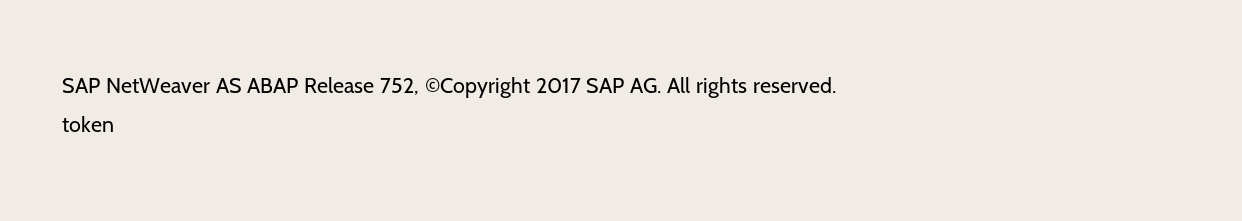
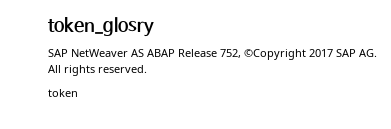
+ token_glosry

